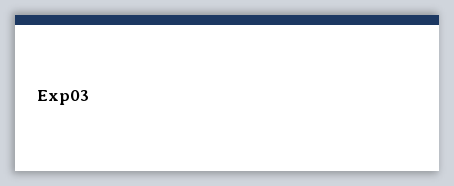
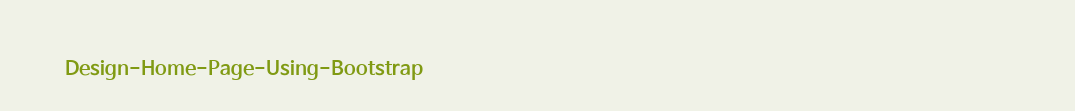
- Exp03
+ Design-Home-Page-Using-Bootstrap

